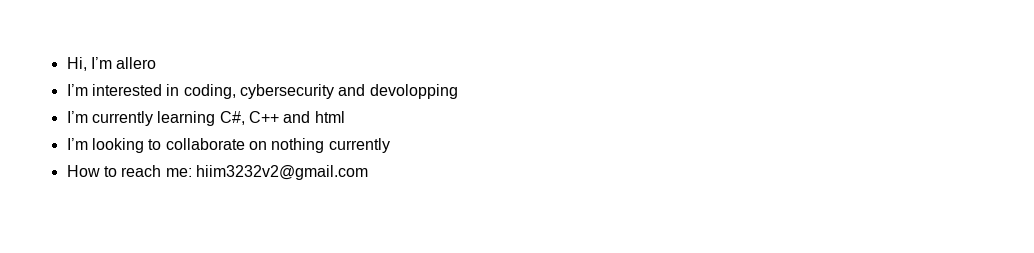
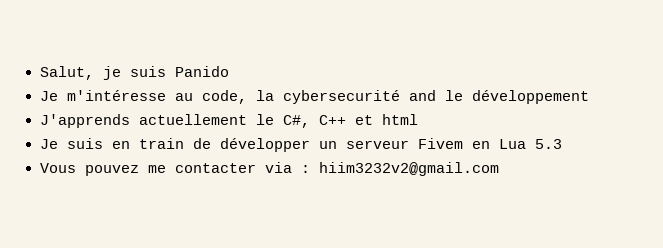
- Hi, I’m allero
- I’m interested in coding, cybersecurity and devolopping
- I’m currently learning C#, C++ and html
+ Salut, je suis Panido
+ Je m'intéresse au code, la cybersecurité and le développement
+ J'apprends actuellement le C#, C++ et html
- I’m looking to collaborate on nothing currently
- How to reach me: hiim3232v2@gmail.com
+ Je suis en train de développer un serveur Fivem en Lua 5.3
+ Vous pouvez me contacter via : hiim3232v2@gmail.com

